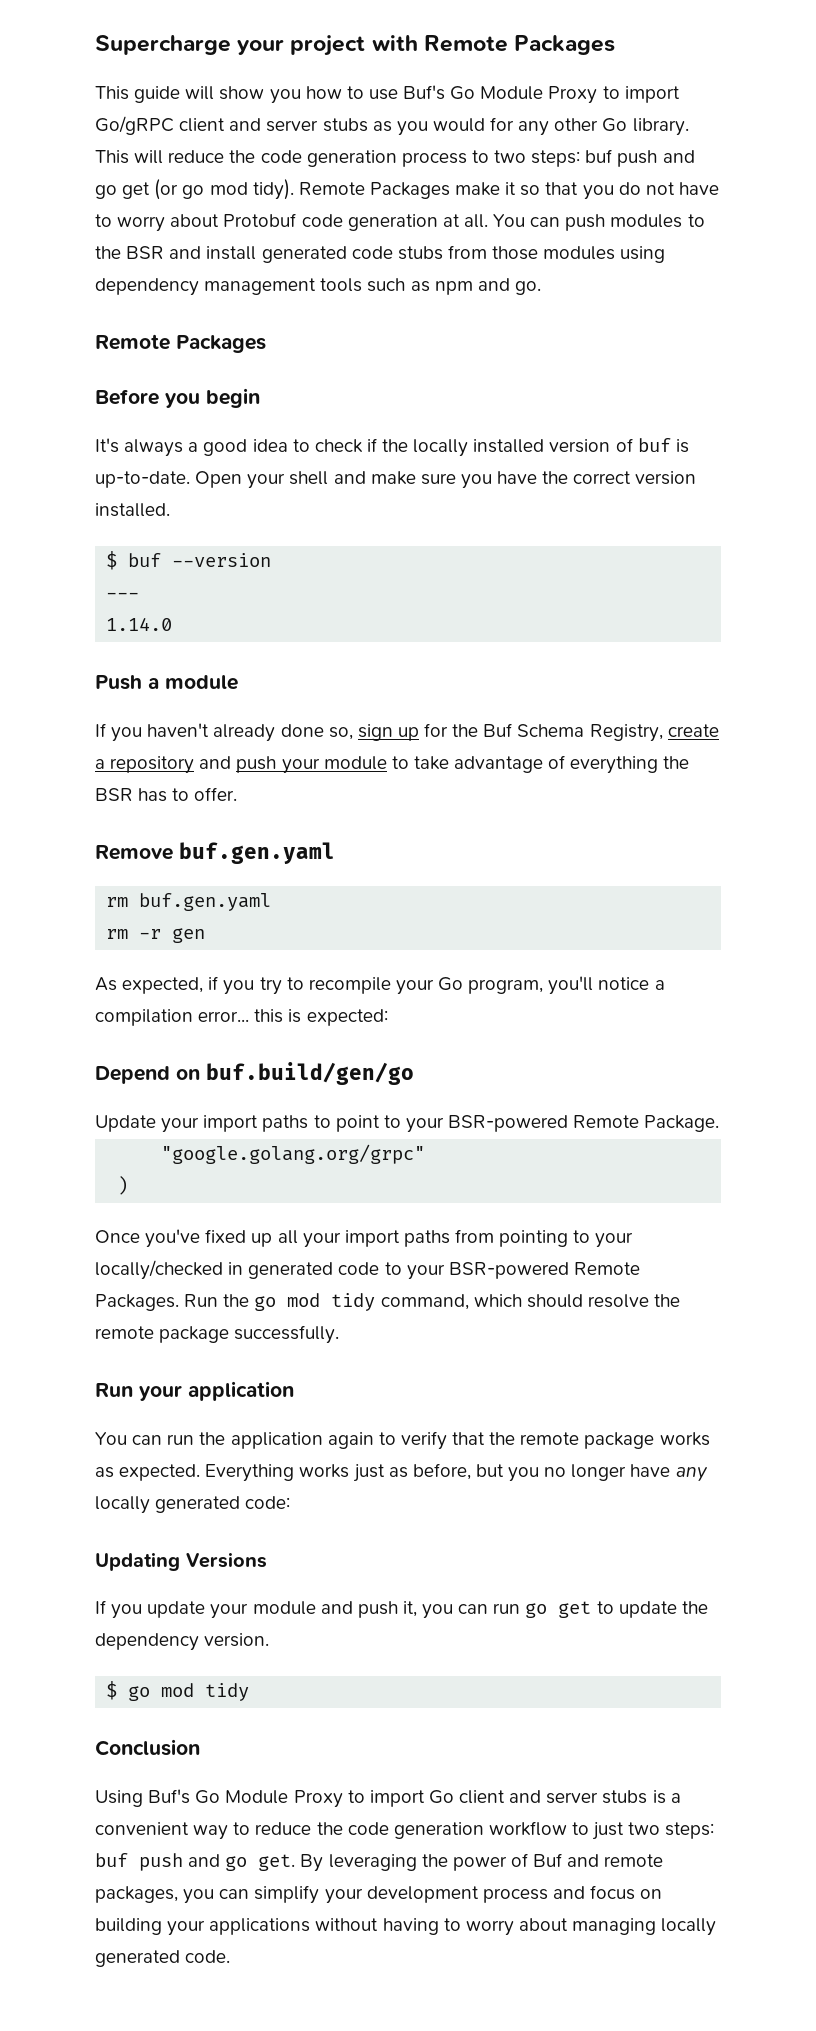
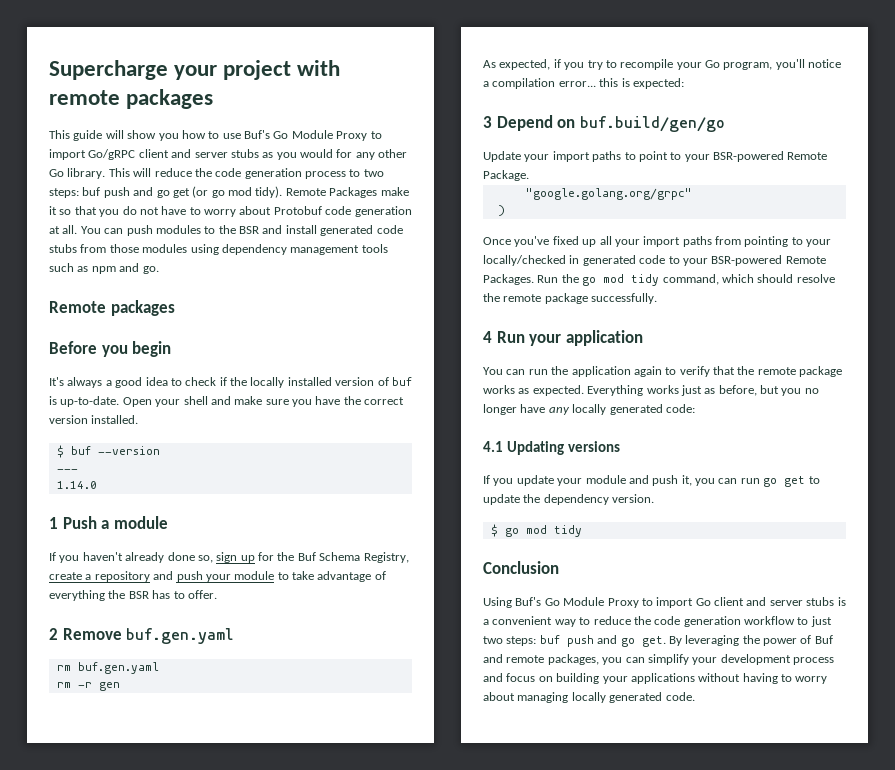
- Supercharge your project with Remote Packages
+ Supercharge your project with remote packages
  You can push modules to the BSR and install generated code stubs from those modules using dependency management tools such as npm and go.
- Remote Packages
+ Remote packages
- Push a module
+ 1 Push a module
- Remove buf.gen.yaml
+ 2 Remove buf.gen.yaml
- Depend on buf.build/gen/go
+ 3 Depend on buf.build/gen/go
- Run your application
+ 4 Run your application
- Updating Versions
+ 4.1 Updating versions

